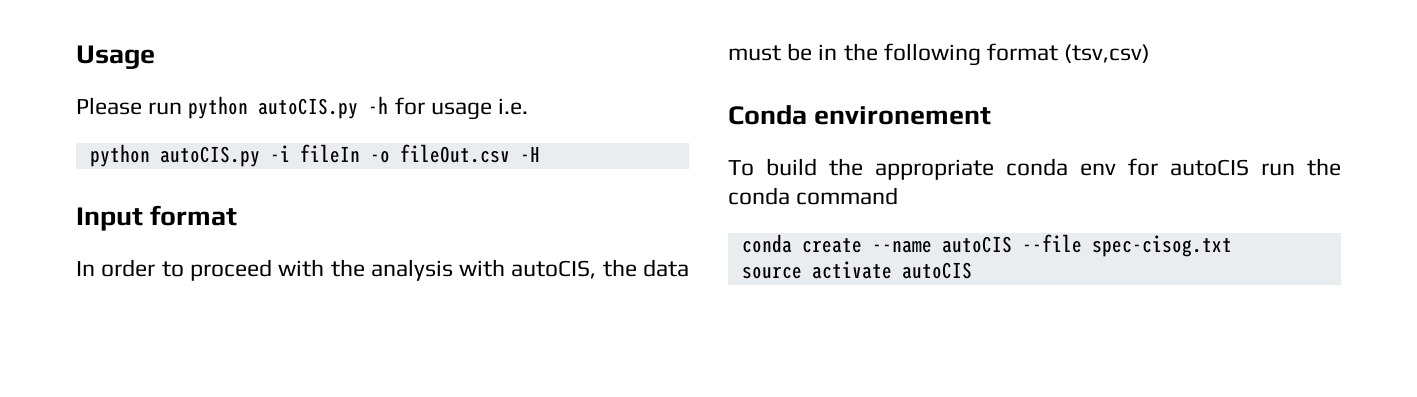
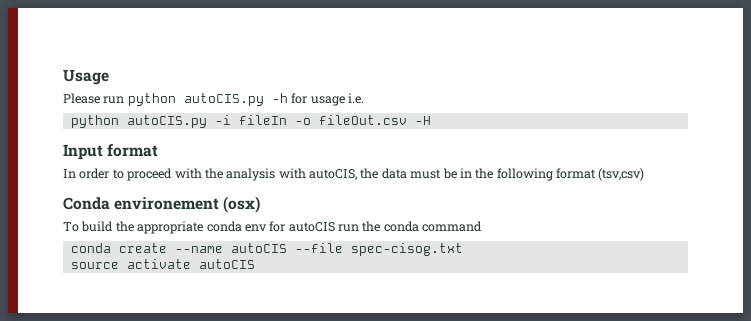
- Conda environement
+ Conda environement (osx)

